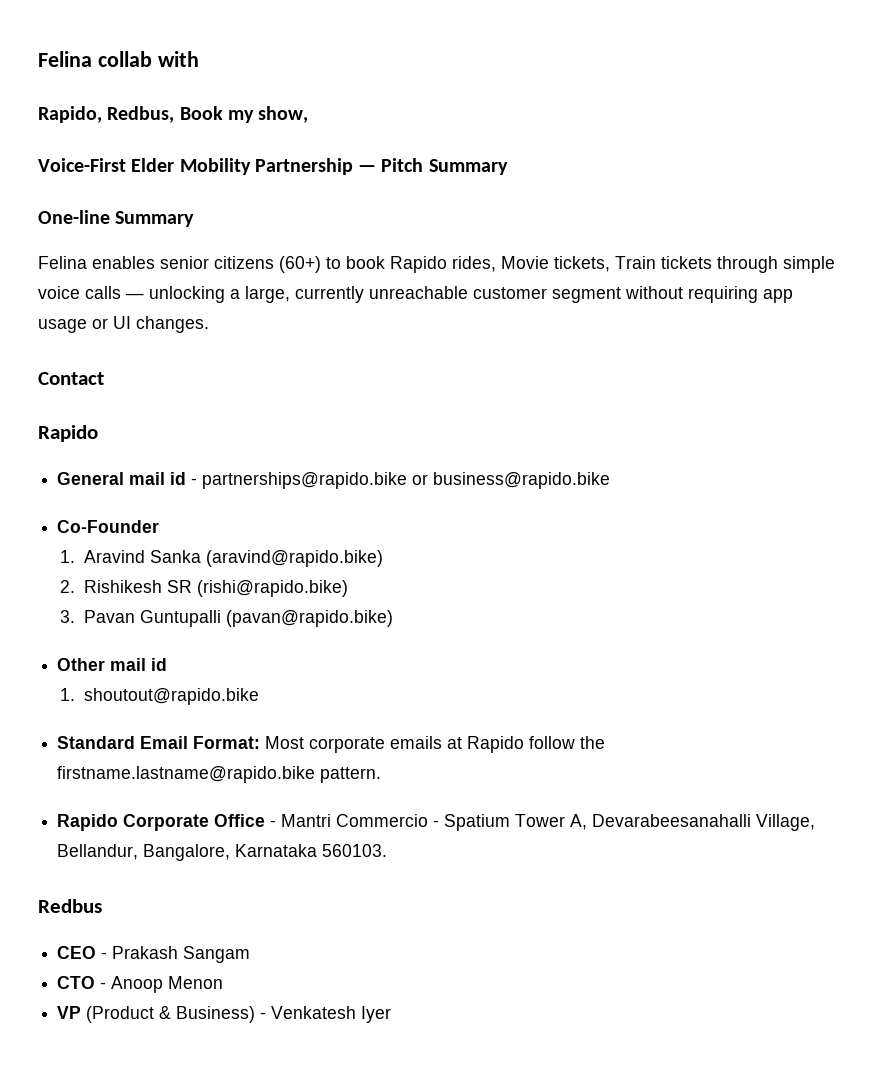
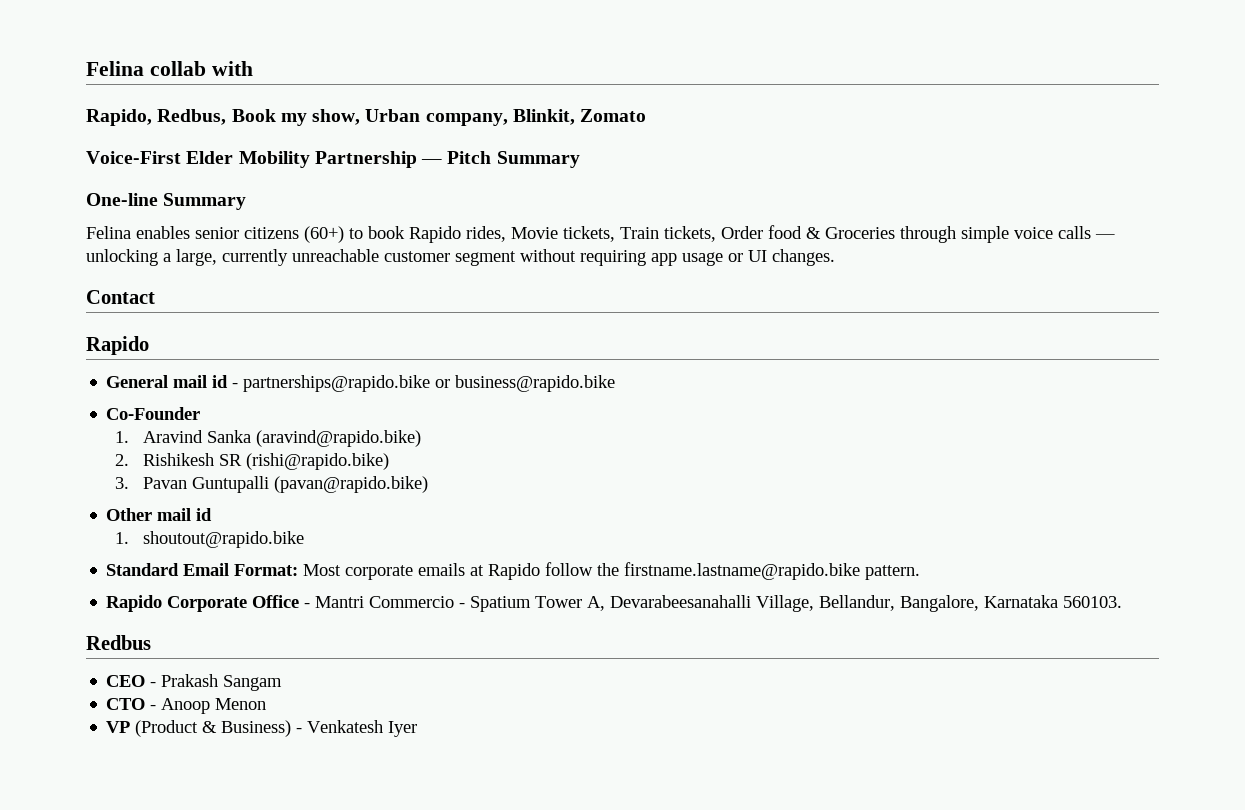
- Rapido, Redbus, Book my show,
+ Rapido, Redbus, Book my show, Urban company, Blinkit, Zomato
- Felina enables senior citizens (60+) to book Rapido rides, Movie tickets, Train tickets through simple voice calls — unlocking a large, currently unreachable customer segment without requiring app usage or UI changes.
+ Felina enables senior citizens (60+) to book Rapido rides, Movie tickets, Train tickets, Order food & Groceries through simple voice calls — unlocking a large, currently unreachable customer segment without requiring app usage or UI changes.

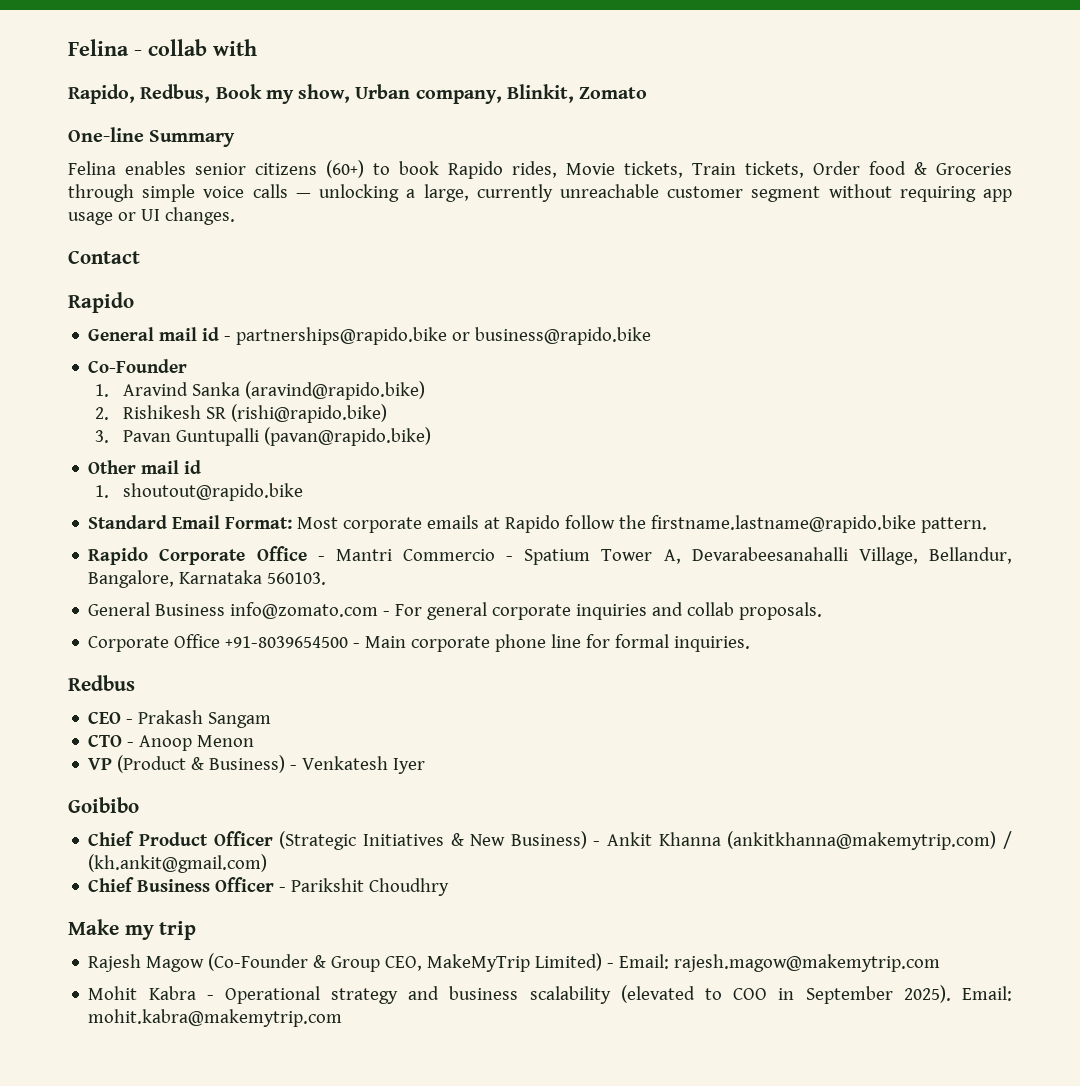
- Felina collab with
+ Felina - collab with
- Voice-First Elder Mobility Partnership — Pitch Summary
+ General Business info@zomato.com - For general corporate inquiries and collab proposals.
+ Corporate Office +91-8039654500 - Main corporate phone line for formal inquiries.
+ Goibibo
+ Chief Product Officer (Strategic Initiatives & New Business) - Ankit Khanna (ankitkhanna@makemytrip.com) / (kh.ankit@gmail.com)
+ Chief Business Officer - Parikshit Choudhry
+ Make my trip
+ Rajesh Magow (Co-Founder & Group CEO, MakeMyTrip Limited) - Email: rajesh.magow@makemytrip.com
+ Mohit Kabra - Operational strategy and business scalability (elevated to COO in September 2025). Email: mohit.kabra@makemytrip.com

